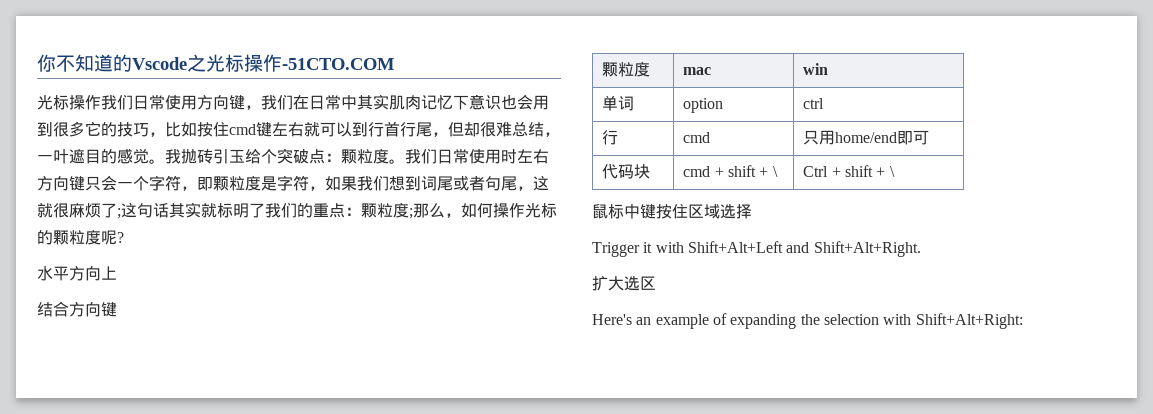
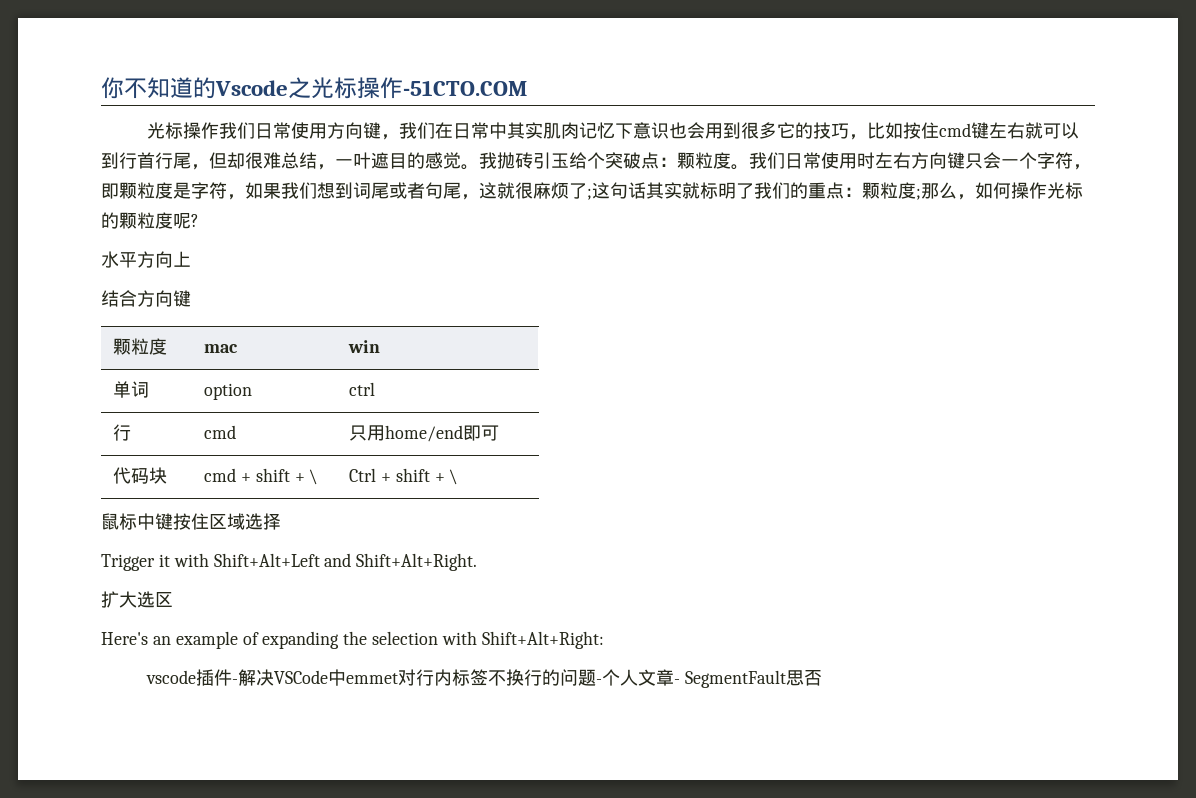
+ vscode插件-解决VSCode中emmet对行内标签不换行的问题-个人文章- SegmentFault思否

